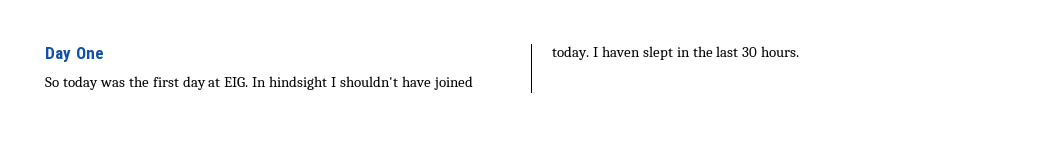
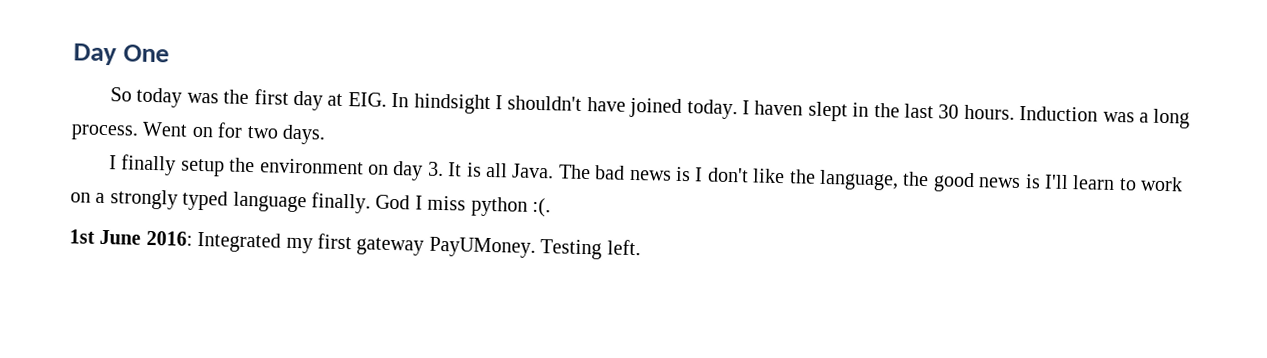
+ Induction was a long process. Went on for two days.
+ I finally setup the environment on day 3. It is all Java. The bad news is I don't like the language, the good news is I'll learn to work on a strongly typed language finally. God I miss python :(.
+ 1st June 2016: Integrated my first gateway PayUMoney. Testing left.

